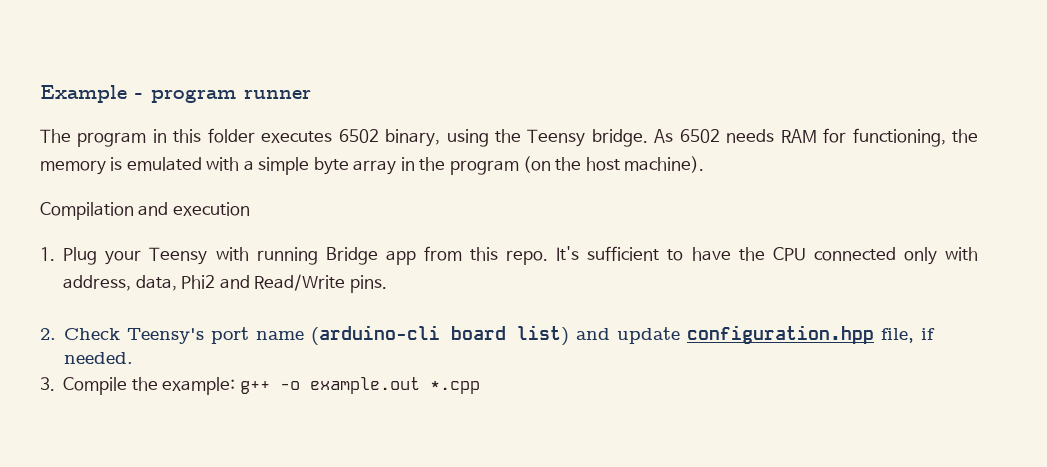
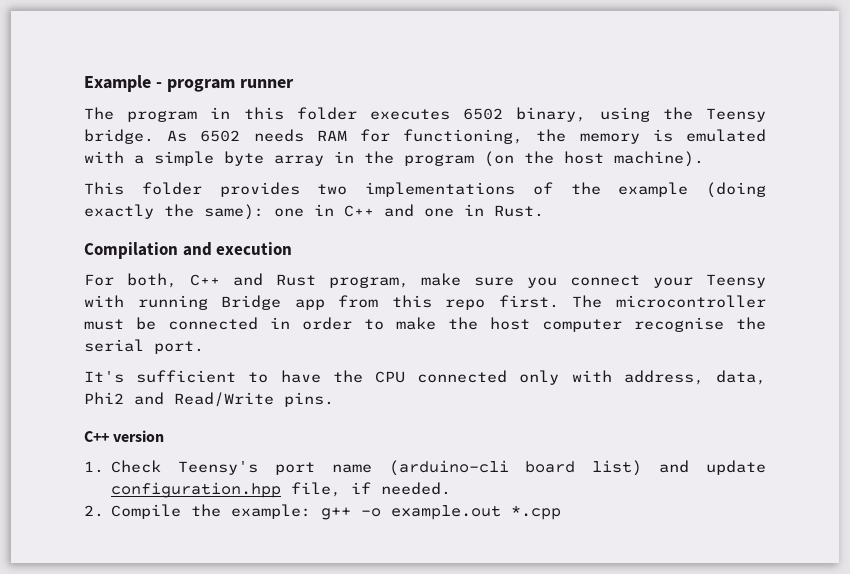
+ This folder provides two implementations of the example (doing exactly the same): one in C++ and one in Rust.
  Compilation and execution
- 1. Plug your Teensy with running Bridge app from this repo. It's sufficient to have the CPU connected only with address, data, Phi2 and Read/Write pins.
+ For both, C++ and Rust program, make sure you connect your Teensy with running Bridge app from this repo first. The microcontroller must be connected in order to make the host computer recognise the serial port.
+ It's sufficient to have the CPU connected only with address, data, Phi2 and Read/Write pins.
- 2. Check Teensy's port name (arduino-cli board list) and update configuration.hpp file, if needed.
+ C++ version
+ 1. Check Teensy's port name (arduino-cli board list) and update configuration.hpp file, if needed.
- 3. Compile the example: g++ -o example.out *.cpp
+ 2. Compile the example: g++ -o example.out *.cpp

